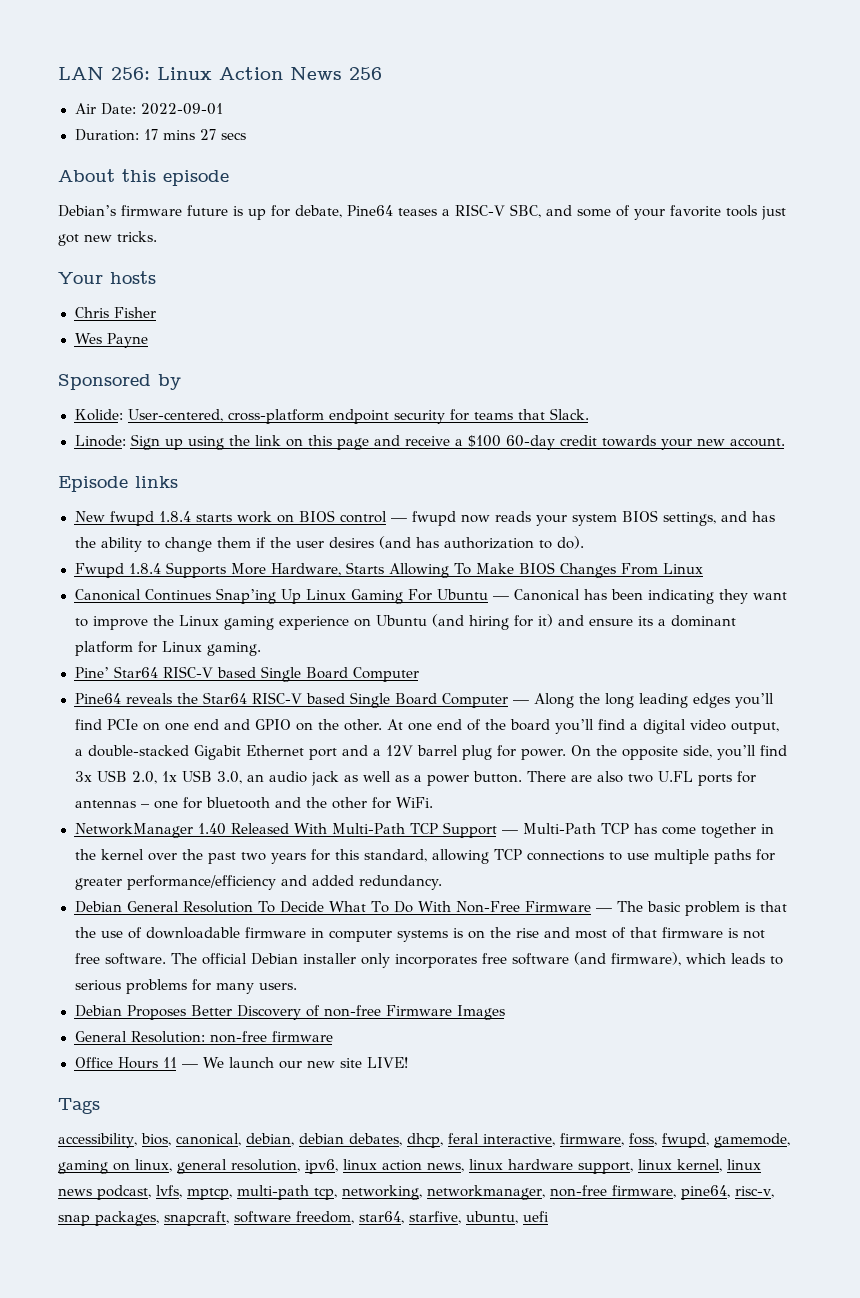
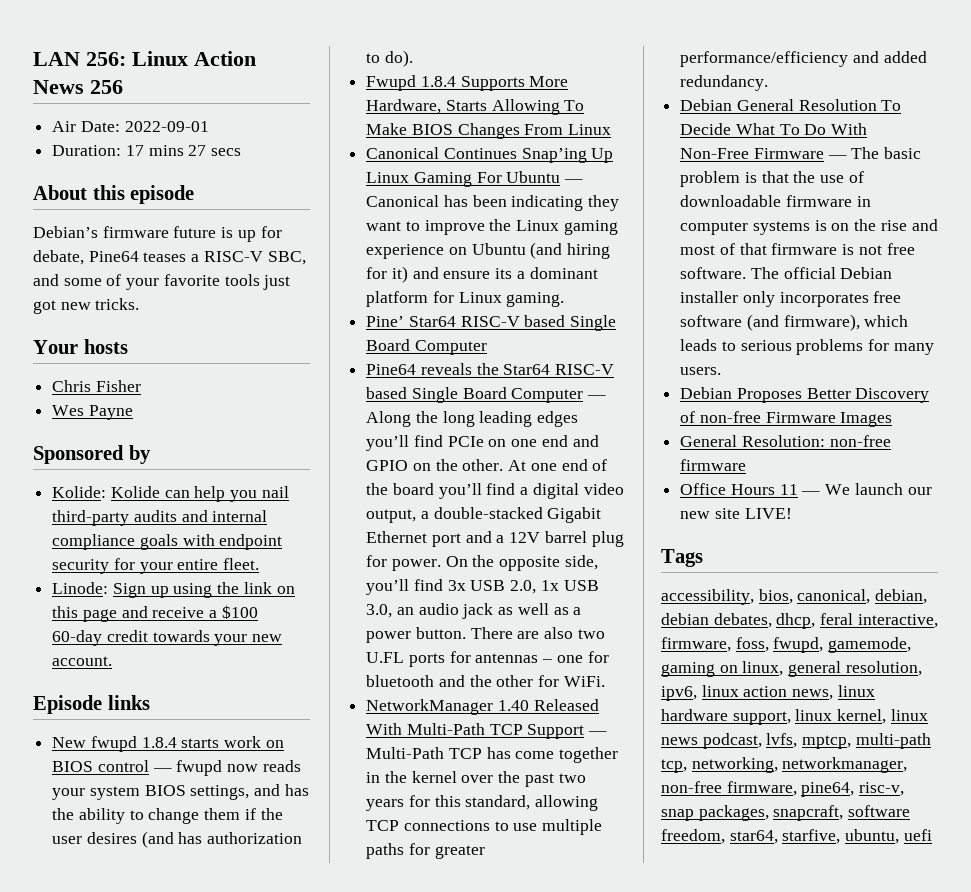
- Kolide: User-centered, cross-platform endpoint security for teams that Slack.
+ Kolide: Kolide can help you nail third-party audits and internal compliance goals with endpoint security for your entire fleet.

